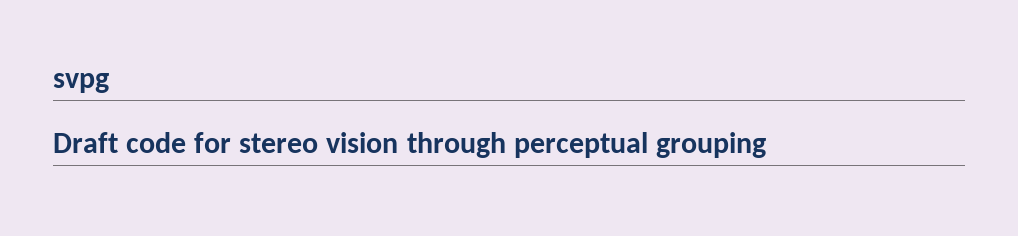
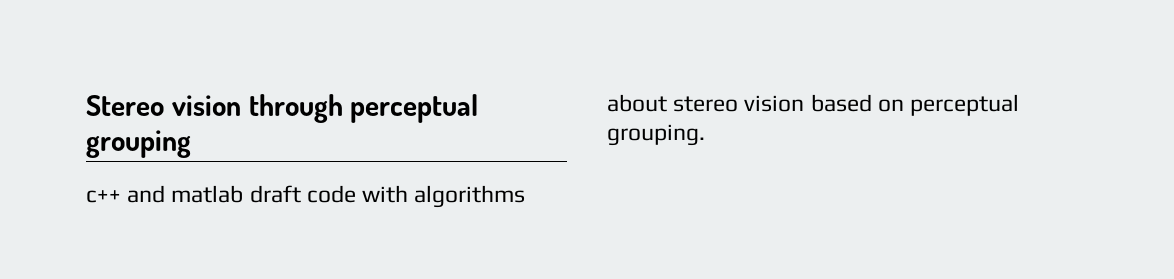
- svpg
- Draft code for stereo vision through perceptual grouping
+ Stereo vision through perceptual grouping
+ c++ and matlab draft code with algorithms about stereo vision based on perceptual grouping.

